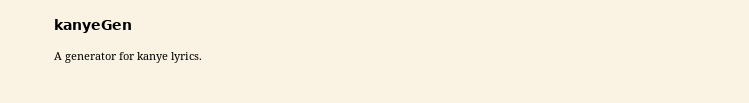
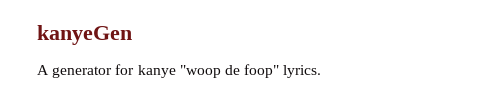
- A generator for kanye lyrics.
+ A generator for kanye "woop de foop" lyrics.

